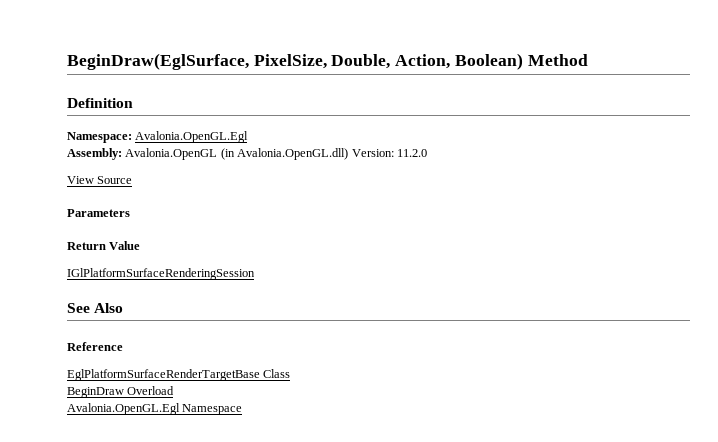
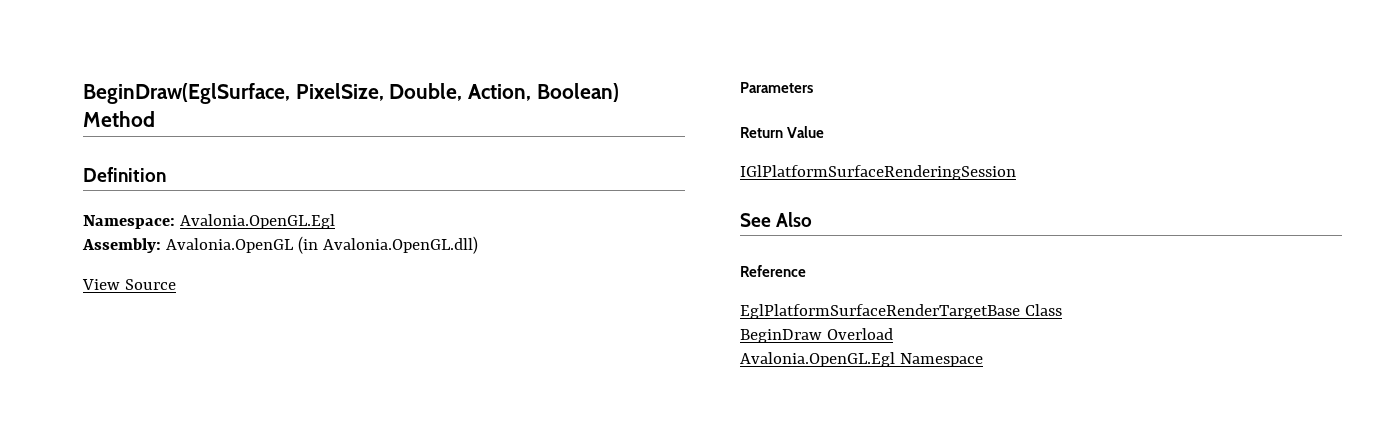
- Assembly: Avalonia.OpenGL (in Avalonia.OpenGL.dll) Version: 11.2.0
+ Assembly: Avalonia.OpenGL (in Avalonia.OpenGL.dll)

